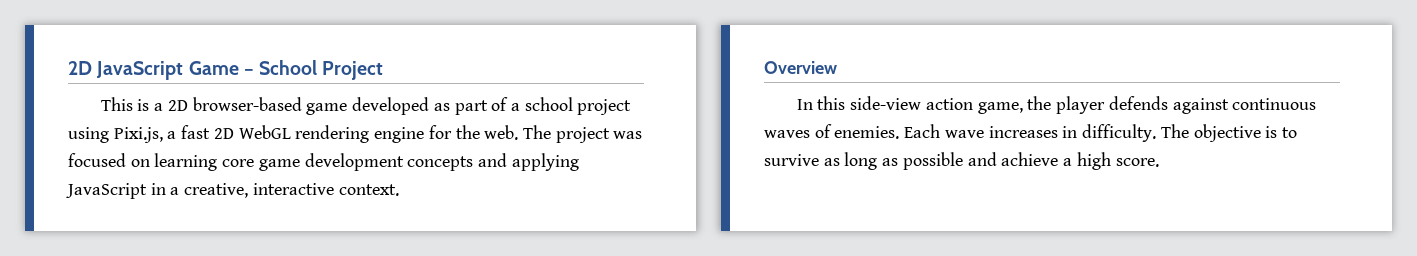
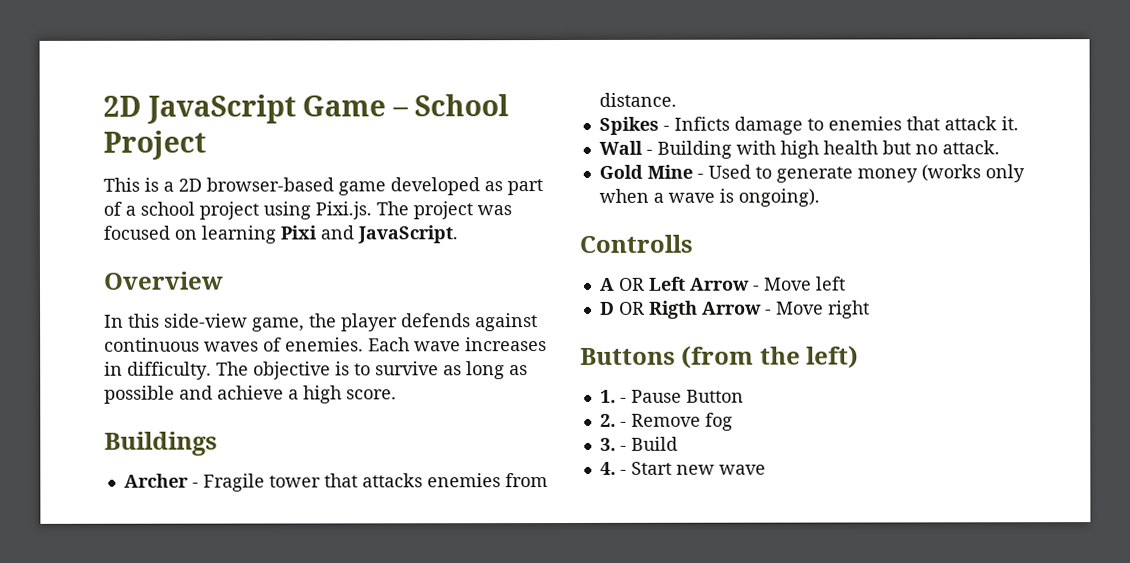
- This is a 2D browser-based game developed as part of a school project using Pixi.js, a fast 2D WebGL rendering engine for the web. The project was focused on learning core game development concepts and applying JavaScript in a creative, interactive context.
+ This is a 2D browser-based game developed as part of a school project using Pixi.js. The project was focused on learning Pixi and JavaScript.
- In this side-view action game, the player defends against continuous waves of enemies.
+ In this side-view game, the player defends against continuous waves of enemies.
+ Buildings
+ Archer - Fragile tower that attacks enemies from distance.
+ Spikes - Inficts damage to enemies that attack it.
+ Wall - Building with high health but no attack.
+ Gold Mine - Used to generate money (works only when a wave is ongoing).
+ Controlls
+ A OR Left Arrow - Move left
+ D OR Rigth Arrow - Move right
+ Buttons (from the left)
+ 1. - Pause Button
+ 2. - Remove fog
+ 3. - Build
+ 4. - Start new wave

